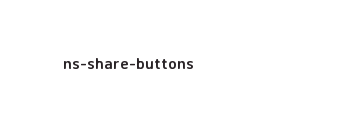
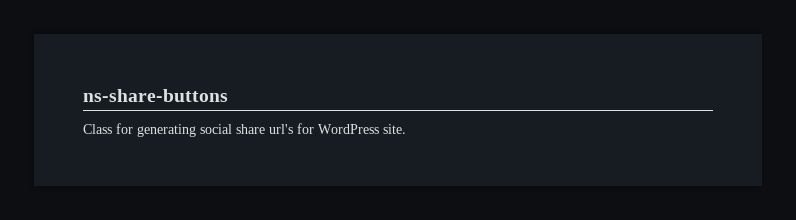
+ Class for generating social share url's for WordPress site.

